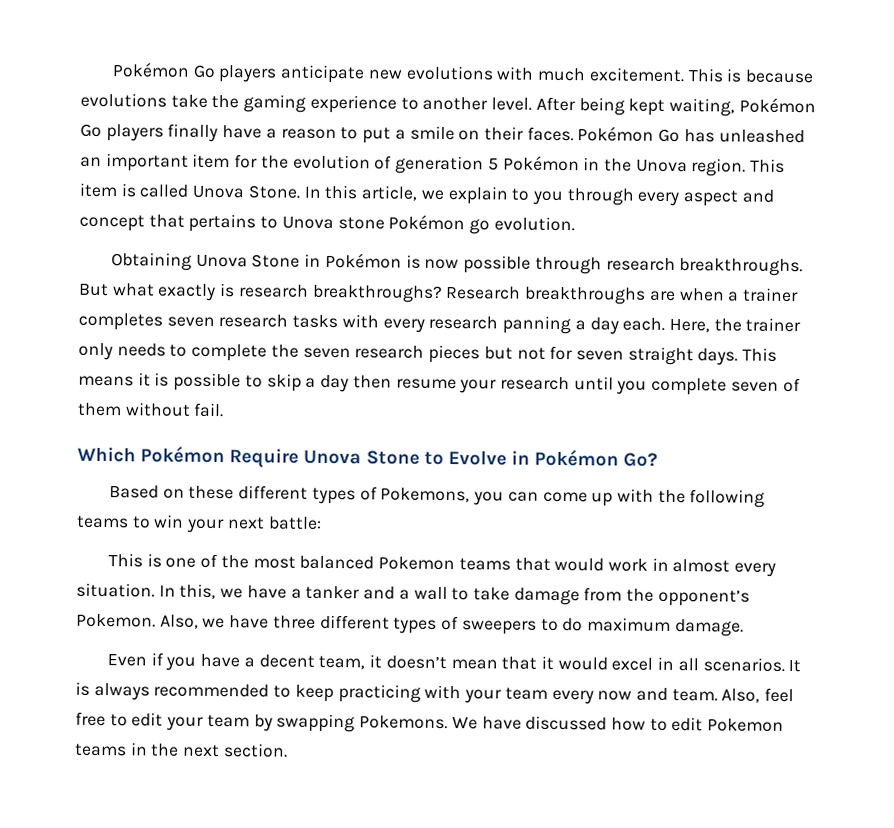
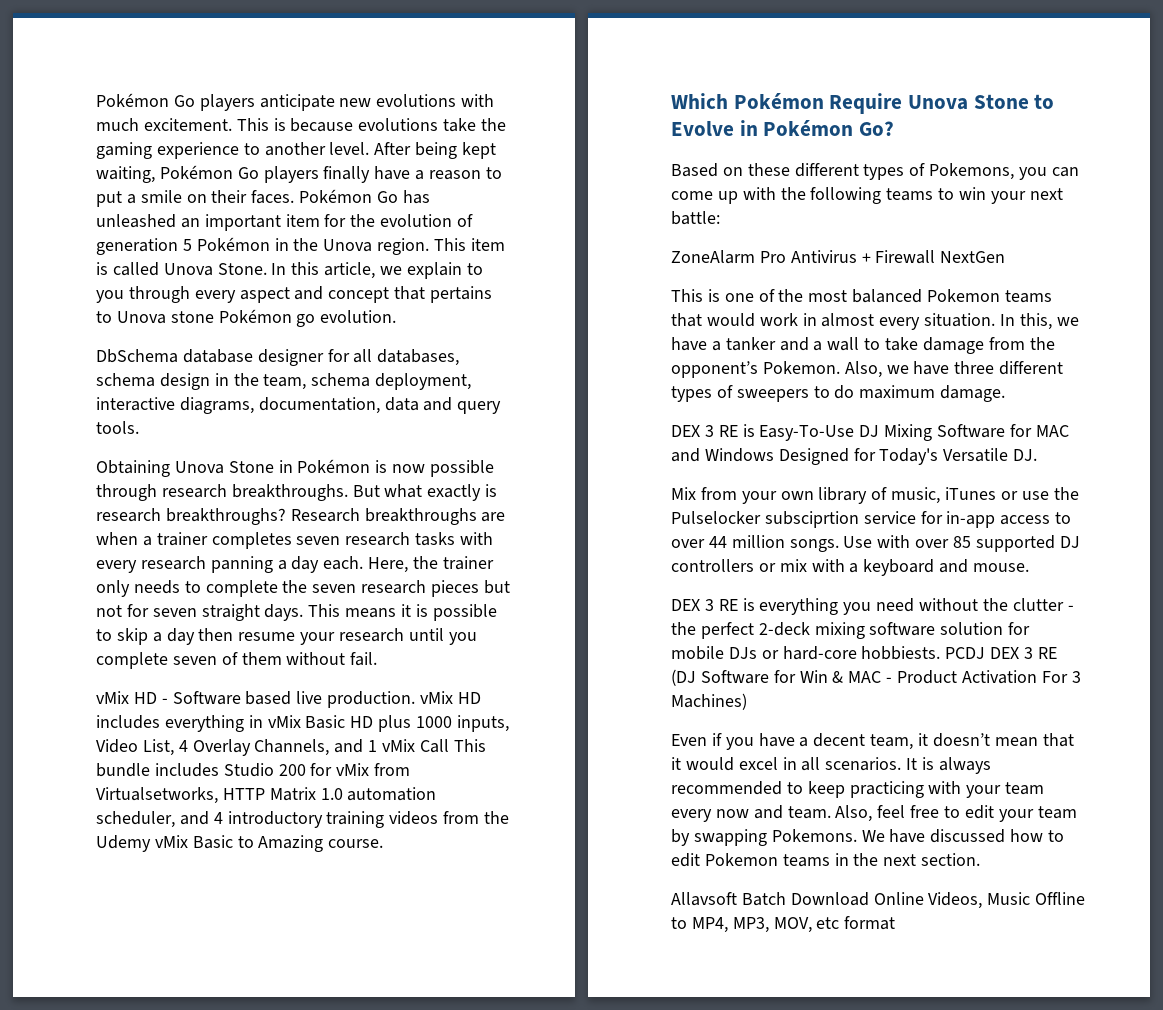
+ DbSchema database designer for all databases, schema design in the team, schema deployment, interactive diagrams, documentation, data and query tools.
+ vMix HD - Software based live production. vMix HD includes everything in vMix Basic HD plus 1000 inputs, Video List, 4 Overlay Channels, and 1 vMix Call This bundle includes Studio 200 for vMix from Virtualsetworks, HTTP Matrix 1.0 automation scheduler, and 4 introductory training videos from the Udemy vMix Basic to Amazing course.
+ ZoneAlarm Pro Antivirus + Firewall NextGen
+ DEX 3 RE is Easy-To-Use DJ Mixing Software for MAC and Windows Designed for Today's Versatile DJ.
+ Mix from your own library of music, iTunes or use the Pulselocker subsciprtion service for in-app access to over 44 million songs. Use with over 85 supported DJ controllers or mix with a keyboard and mouse.
+ DEX 3 RE is everything you need without the clutter - the perfect 2-deck mixing software solution for mobile DJs or hard-core hobbiests. PCDJ DEX 3 RE (DJ Software for Win & MAC - Product Activation For 3 Machines)
+ Allavsoft Batch Download Online Videos, Music Offline to MP4, MP3, MOV, etc format

